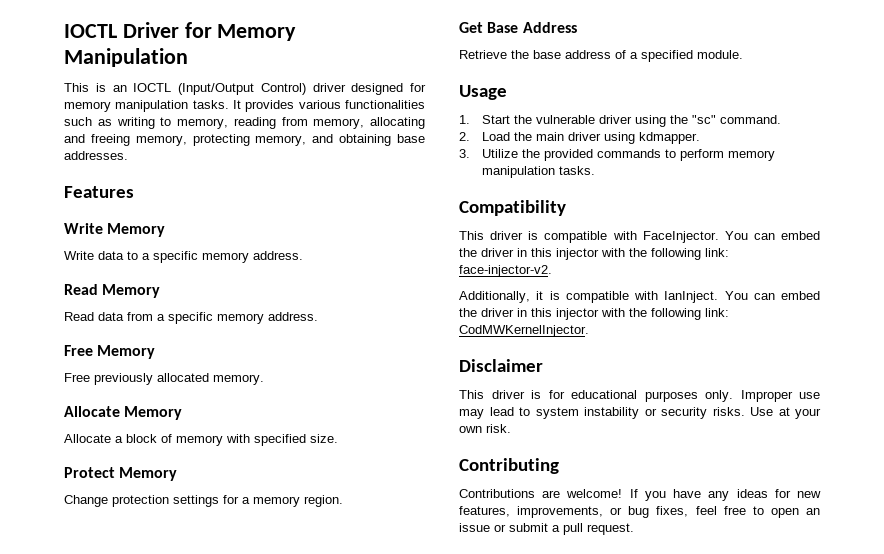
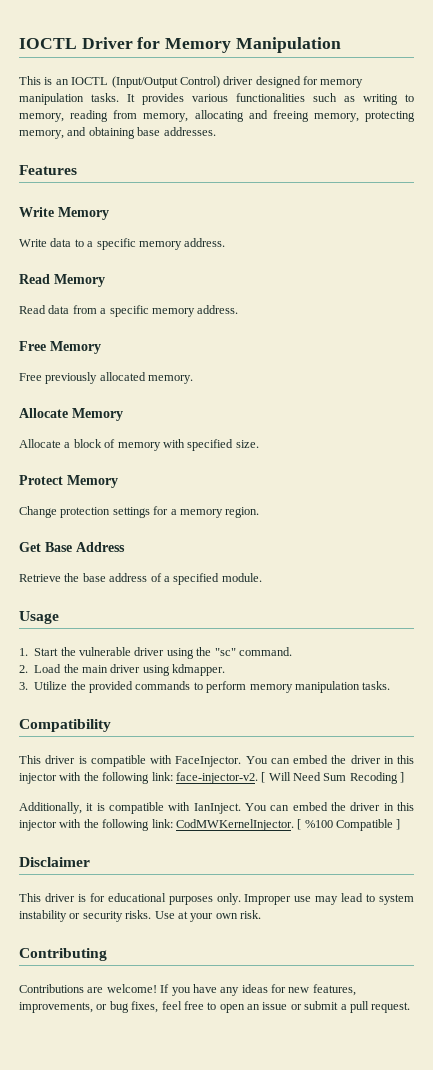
+ [ Will Need Sum Recoding ]
+ [ %100 Compatible ]

